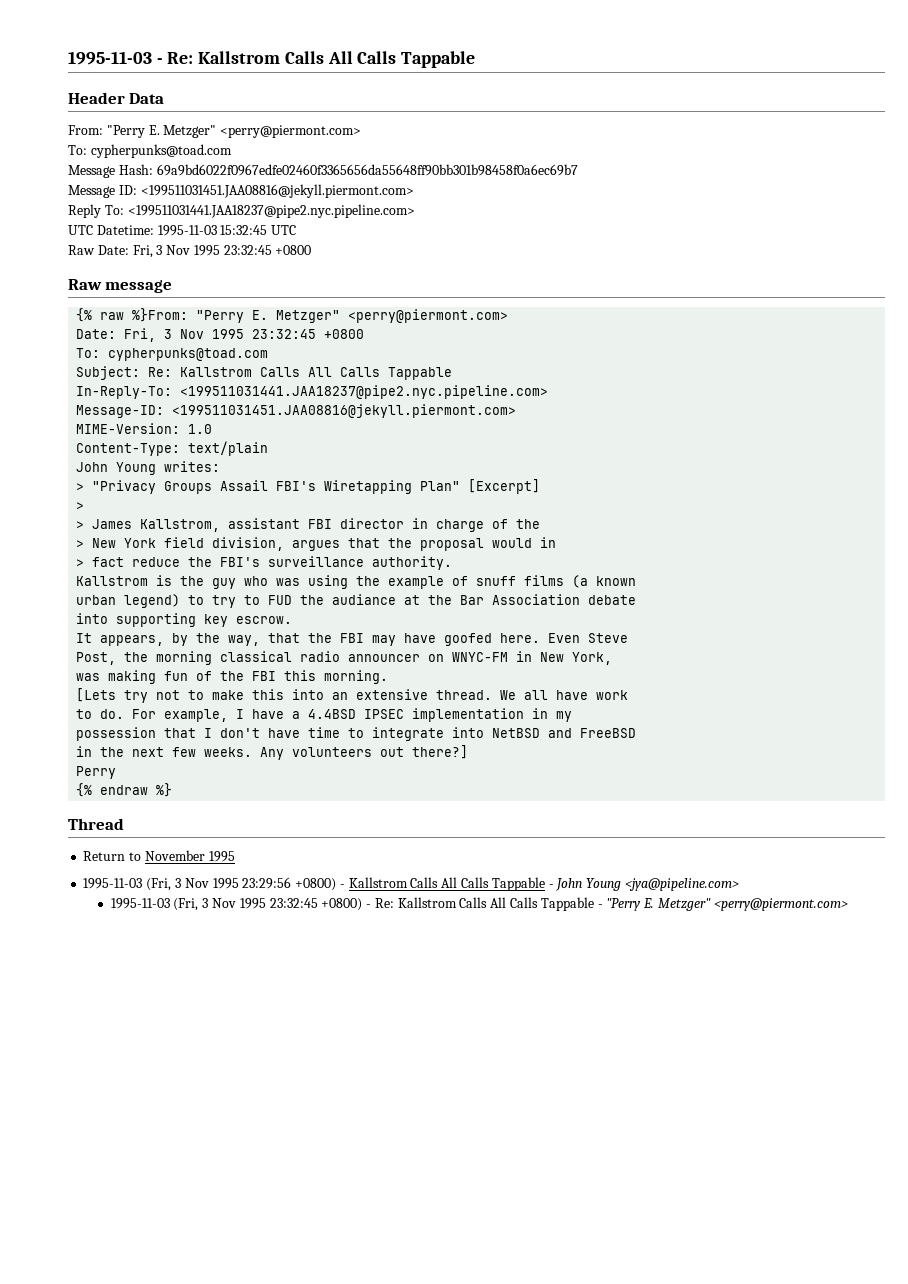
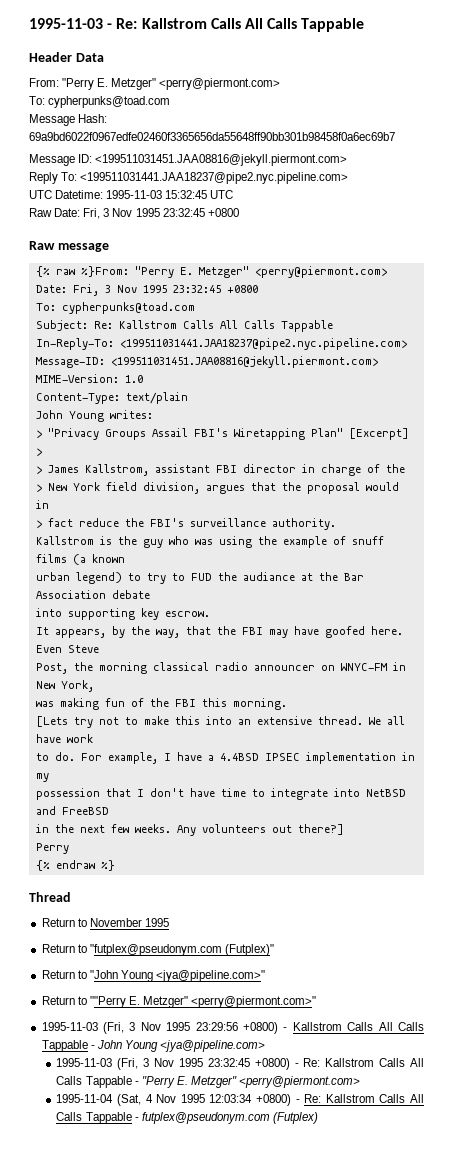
+ Return to "futplex@pseudonym.com (Futplex)"
+ Return to "John Young <jya@pipeline.com>"
+ Return to ""Perry E. Metzger" <perry@piermont.com>"
+ 1995-11-04 (Sat, 4 Nov 1995 12:03:34 +0800) - Re: Kallstrom Calls All Calls Tappable - futplex@pseudonym.com (Futplex)

